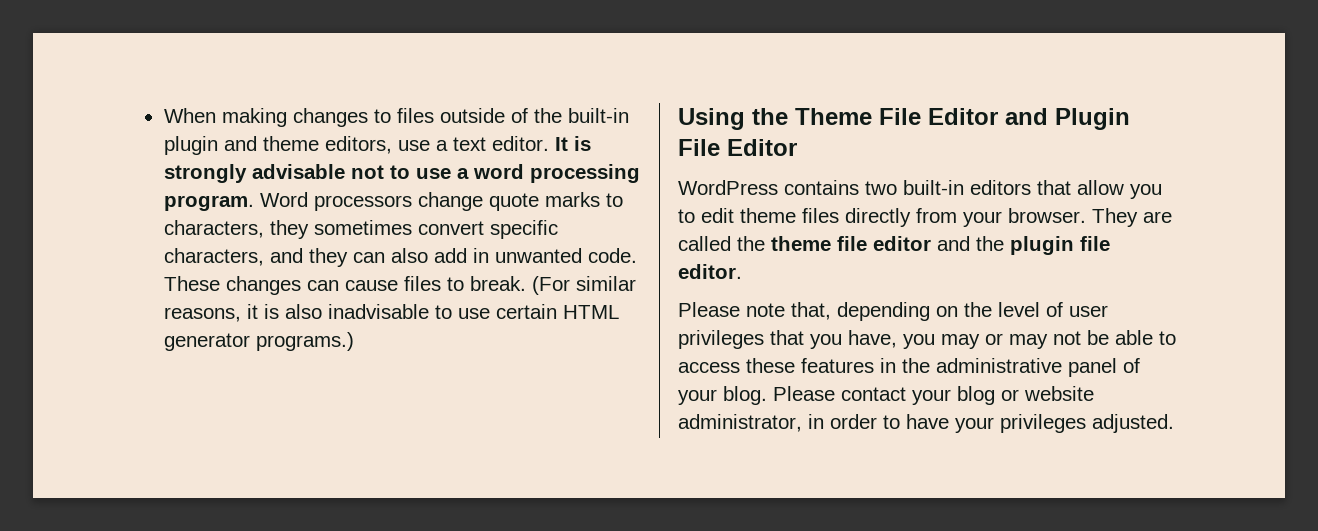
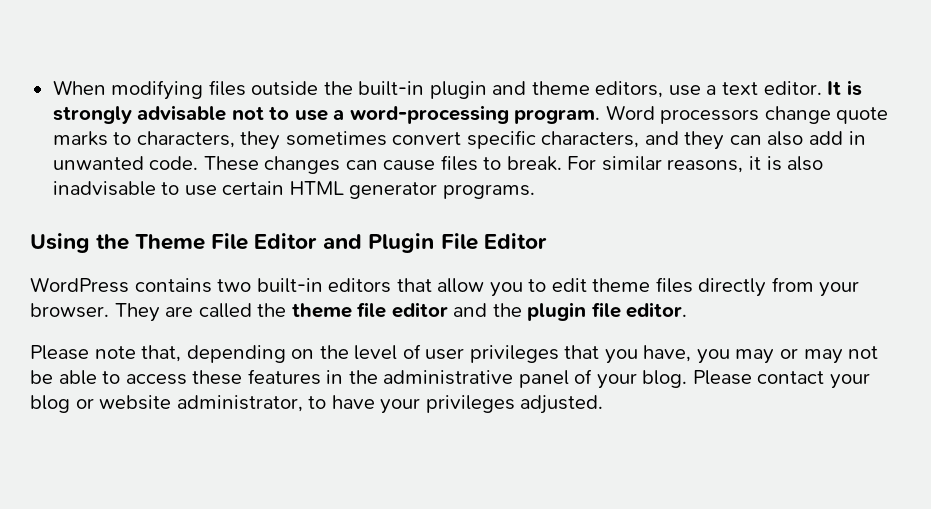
- When making changes to files outside of the built-in plugin and theme editors, use a text editor.
+ When modifying files outside the built-in plugin and theme editors, use a text editor.
- It is strongly advisable not to use a word processing program.
+ It is strongly advisable not to use a word-processing program.
- (For similar reasons, it is also inadvisable to use certain HTML generator programs.)
+ For similar reasons, it is also inadvisable to use certain HTML generator programs.
- Please contact your blog or website administrator, in order to have your privileges adjusted.
+ Please contact your blog or website administrator, to have your privileges adjusted.

